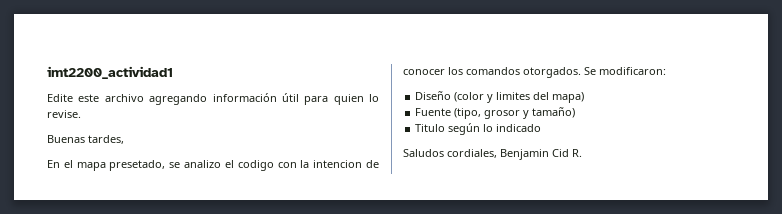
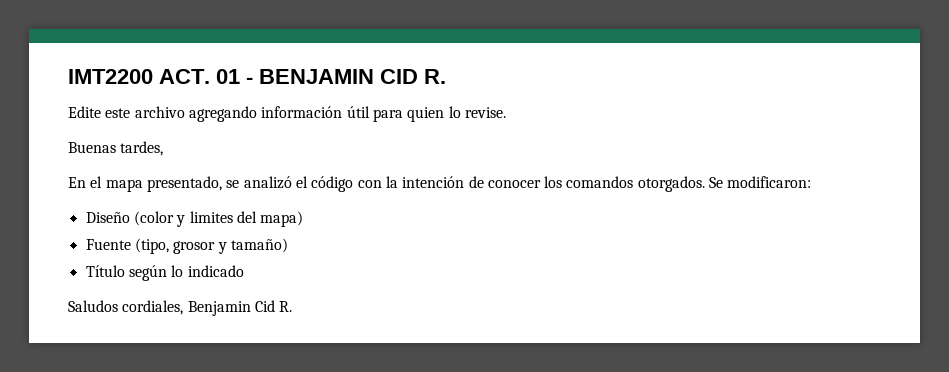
- imt2200_actividad1
+ IMT2200 ACT. 01 - BENJAMIN CID R.
- En el mapa presetado, se analizo el codigo con la intencion de conocer los comandos otorgados.
+ En el mapa presentado, se analizó el código con la intención de conocer los comandos otorgados.
- Titulo según lo indicado
+ Título según lo indicado

